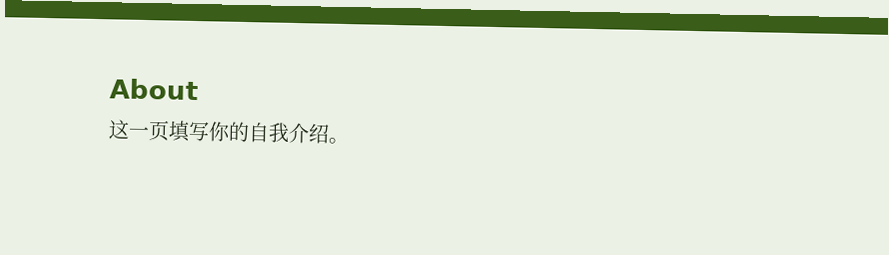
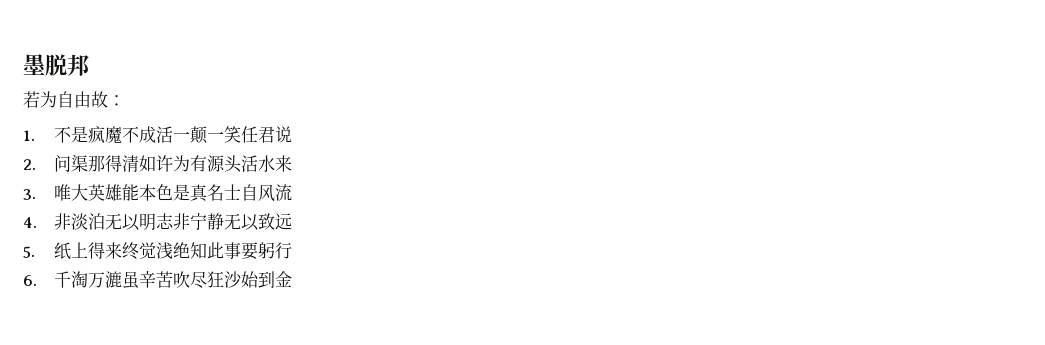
- About
- 这一页填写你的自我介绍。
+ 墨脱邦
+ 若为自由故：
+ 1.不是疯魔不成活一颠一笑任君说
+ 2.问渠那得清如许为有源头活水来
+ 3.唯大英雄能本色是真名士自风流
+ 4.非淡泊无以明志非宁静无以致远
+ 5.纸上得来终觉浅绝知此事要躬行
+ 6.千淘万漉虽辛苦吹尽狂沙始到金

